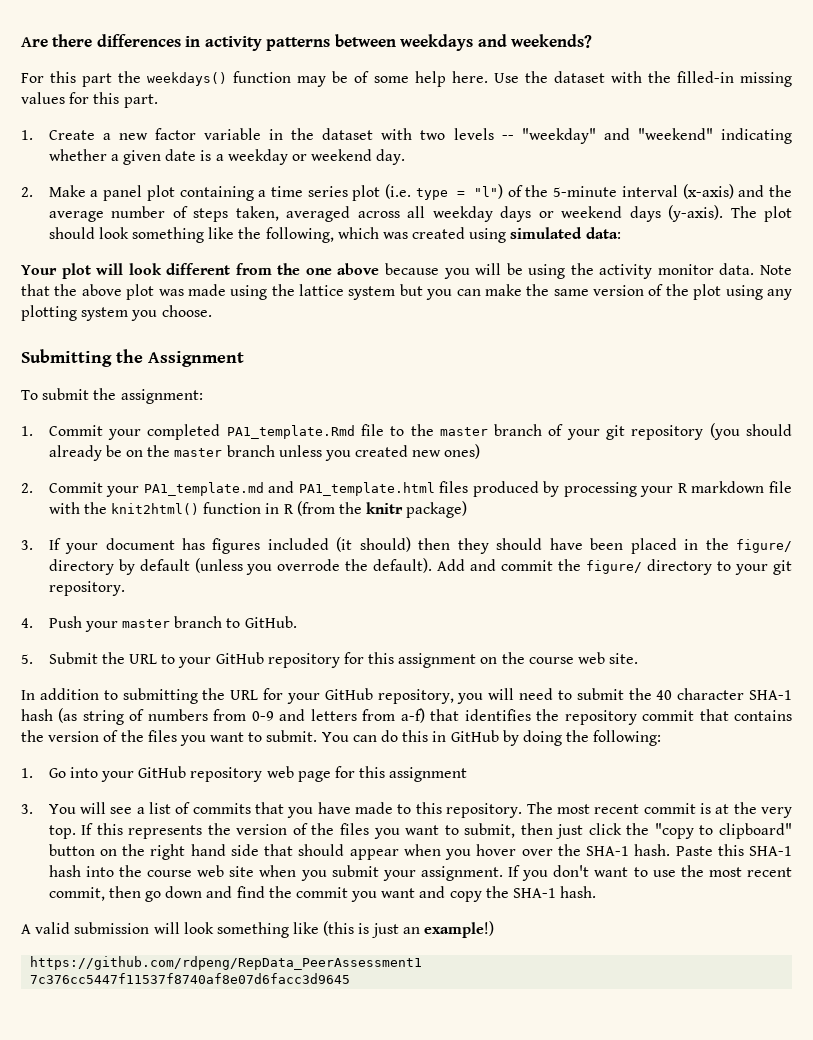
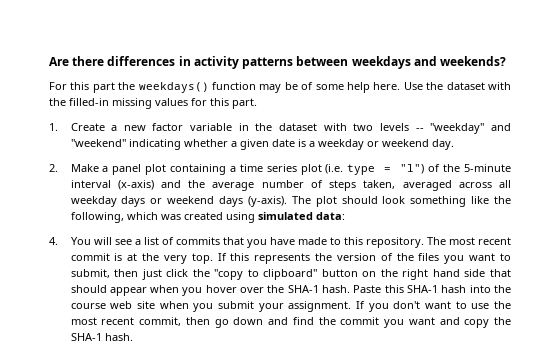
- Your plot will look different from the one above because you will be using the activity monitor data. Note that the above plot was made using the lattice system but you can make the same version of the plot using any plotting system you choose.
- Submitting the Assignment
- To submit the assignment:
- 1. Commit your completed PA1_template.Rmd file to the master branch of your git repository (you should already be on the master branch unless you created new ones)
- 2. Commit your PA1_template.md and PA1_template.html files produced by processing your R markdown file with the knit2html() function in R (from the knitr package)
- 3. If your document has figures included (it should) then they should have been placed in the figure/ directory by default (unless you overrode the default). Add and commit the figure/ directory to your git repository.
- 4. Push your master branch to GitHub.
- 5. Submit the URL to your GitHub repository for this assignment on the course web site.
- In addition to submitting the URL for your GitHub repository, you will need to submit the 40 character SHA-1 hash (as string of numbers from 0-9 and letters from a-f) that identifies the repository commit that contains the version of the files you want to submit. You can do this in GitHub by doing the following:
- 1. Go into your GitHub repository web page for this assignment
- 3. You will see a list of commits that you have made to this repository.
+ 4. You will see a list of commits that you have made to this repository.
- A valid submission will look something like (this is just an example!)
- https://github.com/rdpeng/RepData_PeerAssessment1
- 7c376cc5447f11537f8740af8e07d6facc3d9645

